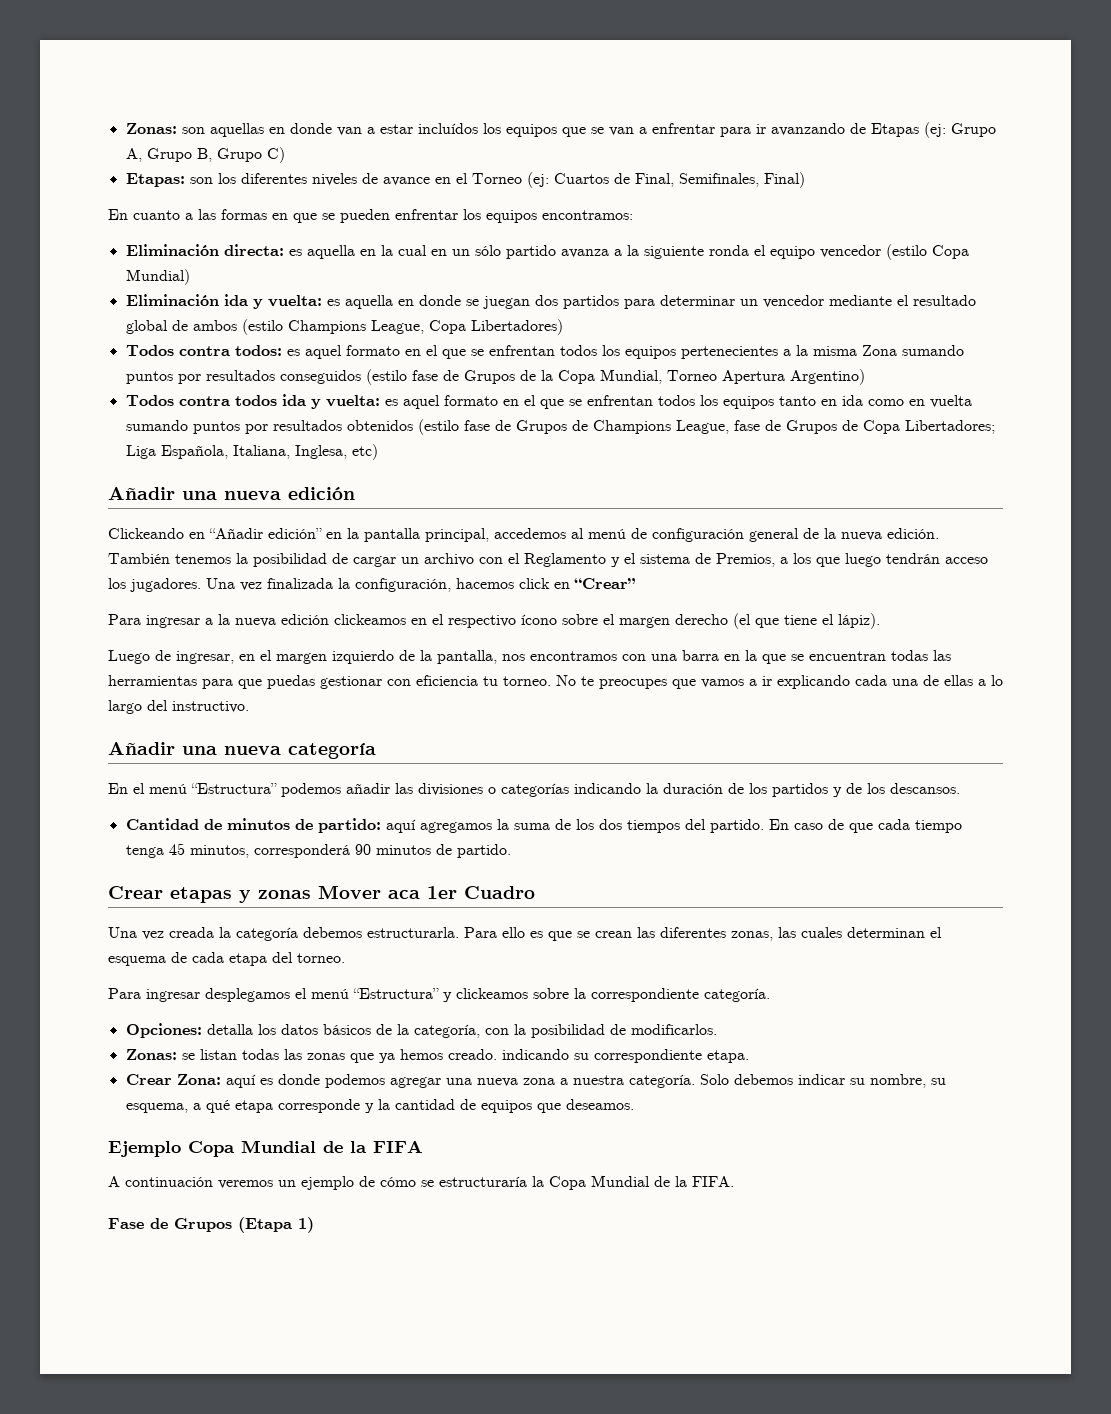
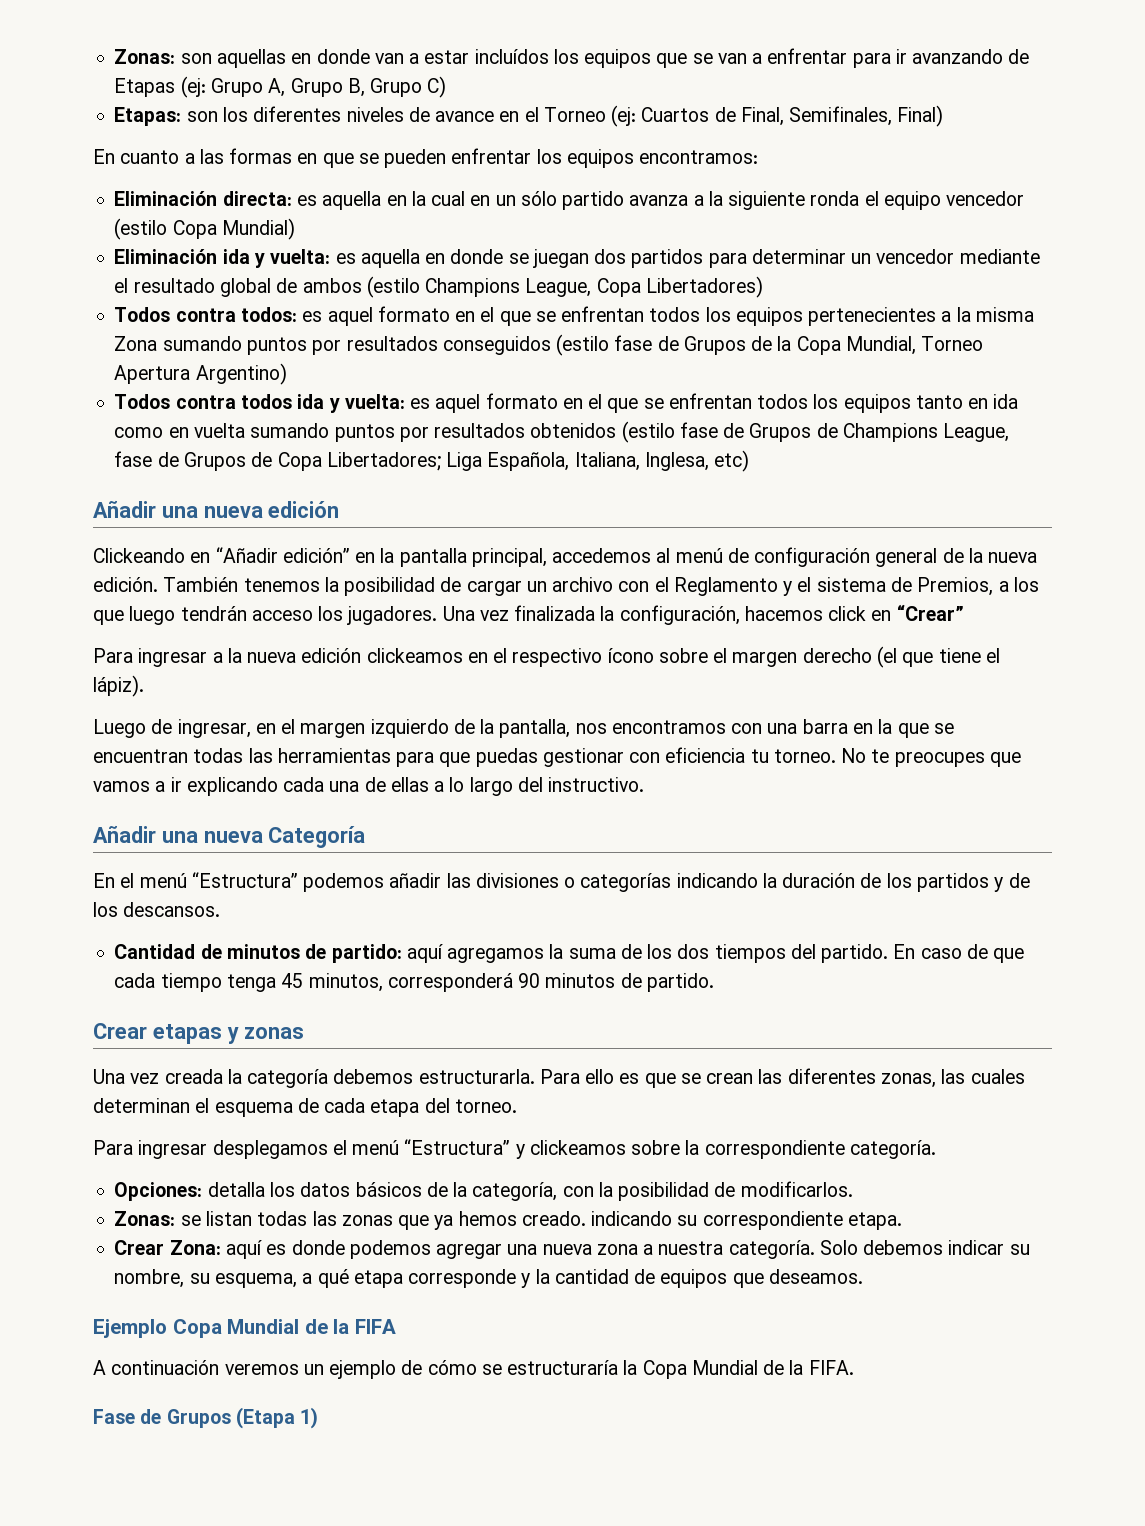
- Añadir una nueva categoría
+ Añadir una nueva Categoría
- Crear etapas y zonas Mover aca 1er Cuadro
+ Crear etapas y zonas

